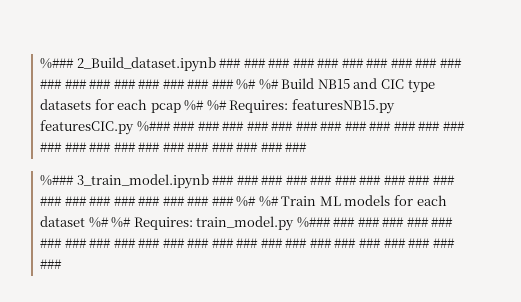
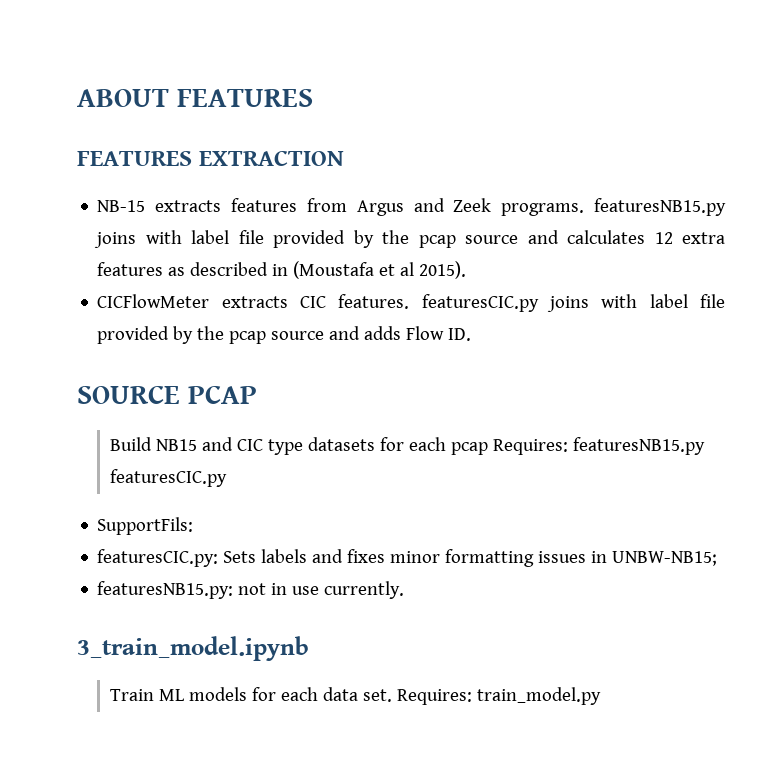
- %### 2_Build_dataset.ipynb ### ### ### ### ### ### ### ### ### ### ### ### ### ### ### ### ### ### %# %# Build NB15 and CIC type datasets for each pcap %# %# Requires: featuresNB15.py featuresCIC.py %### ### ### ### ### ### ### ### ### ### ### ### ### ### ### ### ### ### ### ### ### ### ### ###
- %### 3_train_model.ipynb ### ### ### ### ### ### ### ### ### ### ### ### ### ### ### ### ### ### %# %# Train ML models for each dataset %# %# Requires: train_model.py %### ### ### ### ### ### ### ### ### ### ### ### ### ### ### ### ### ### ### ### ### ### ### ###
+ ABOUT FEATURES
+ FEATURES EXTRACTION
+ NB-15 extracts features from Argus and Zeek programs. featuresNB15.py joins with label file provided by the pcap source and calculates 12 extra features as described in (Moustafa et al 2015).
+ CICFlowMeter extracts CIC features. featuresCIC.py joins with label file provided by the pcap source and adds Flow ID.
+ SOURCE PCAP
+ Build NB15 and CIC type datasets for each pcap Requires: featuresNB15.py featuresCIC.py
+ SupportFils:
+ featuresCIC.py: Sets labels and fixes minor formatting issues in UNBW-NB15;
+ featuresNB15.py: not in use currently.
+ 3_train_model.ipynb
+ Train ML models for each data set. Requires: train_model.py

